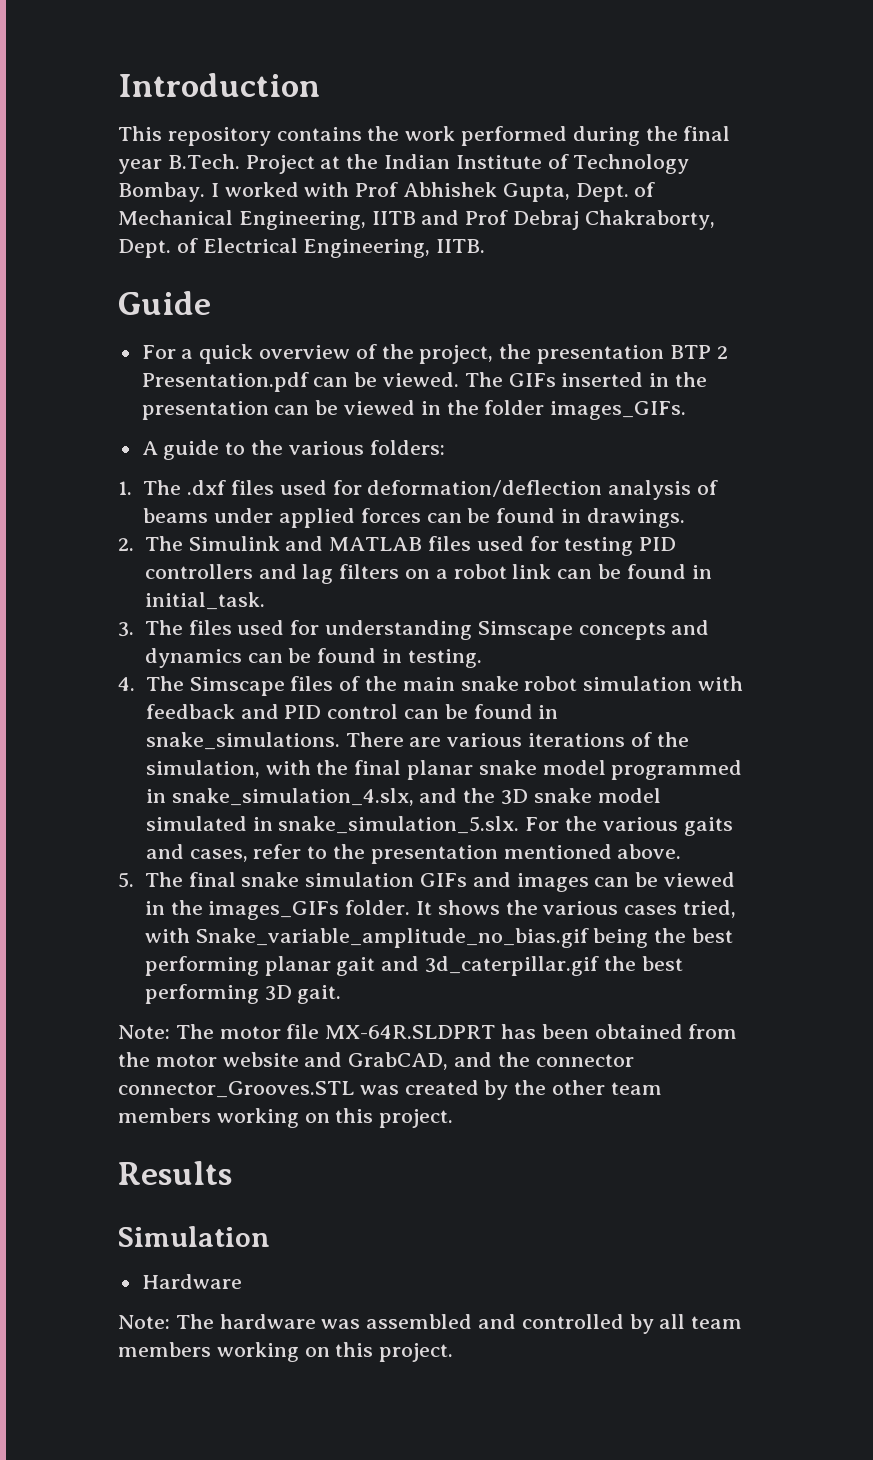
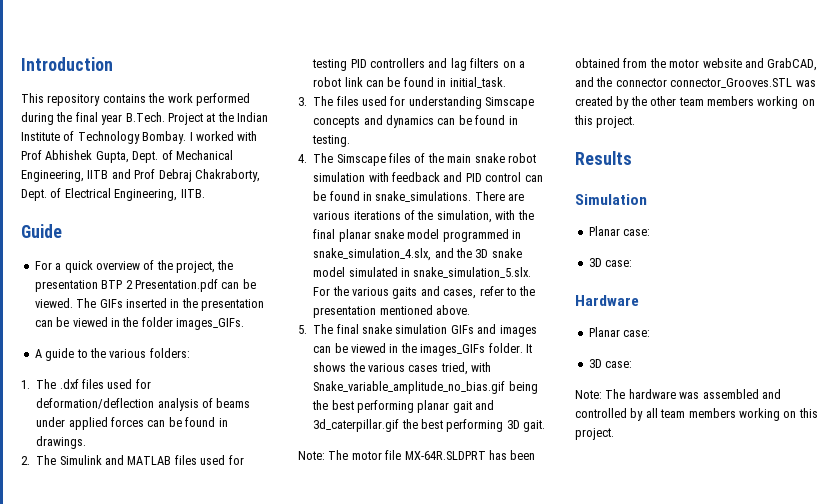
  Simulation
+ Planar case:
+ 3D case:
  Hardware
+ Planar case:
+ 3D case:

